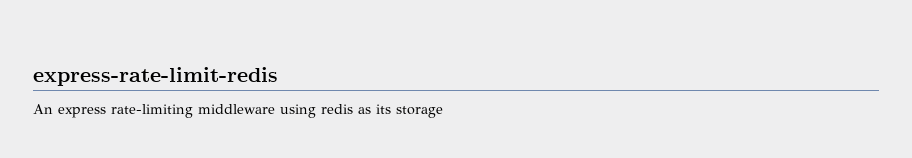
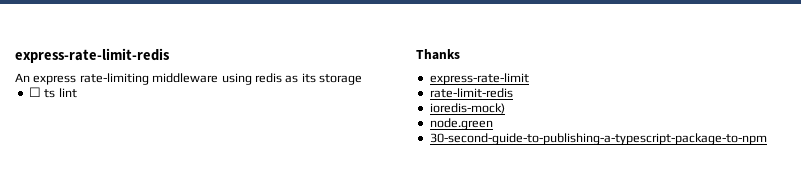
+ ☐ ts lint
+ Thanks
+ express-rate-limit
+ rate-limit-redis
+ ioredis-mock)
+ node.green
+ 30-second-guide-to-publishing-a-typescript-package-to-npm

